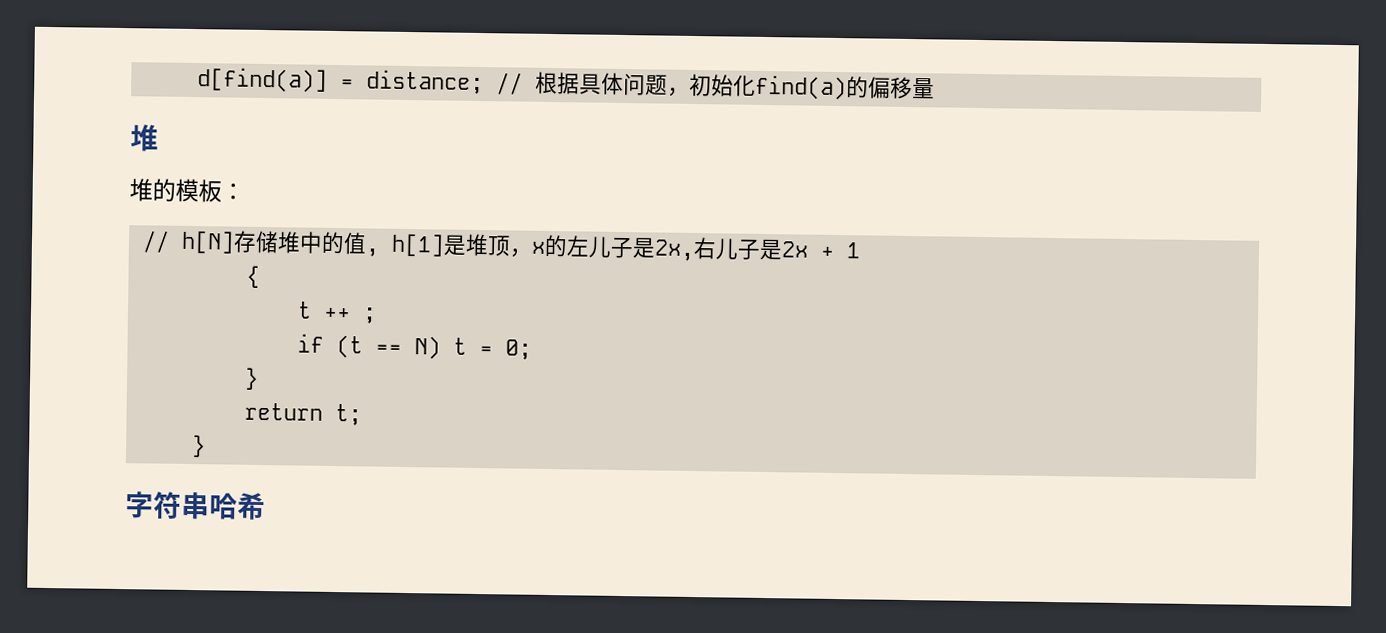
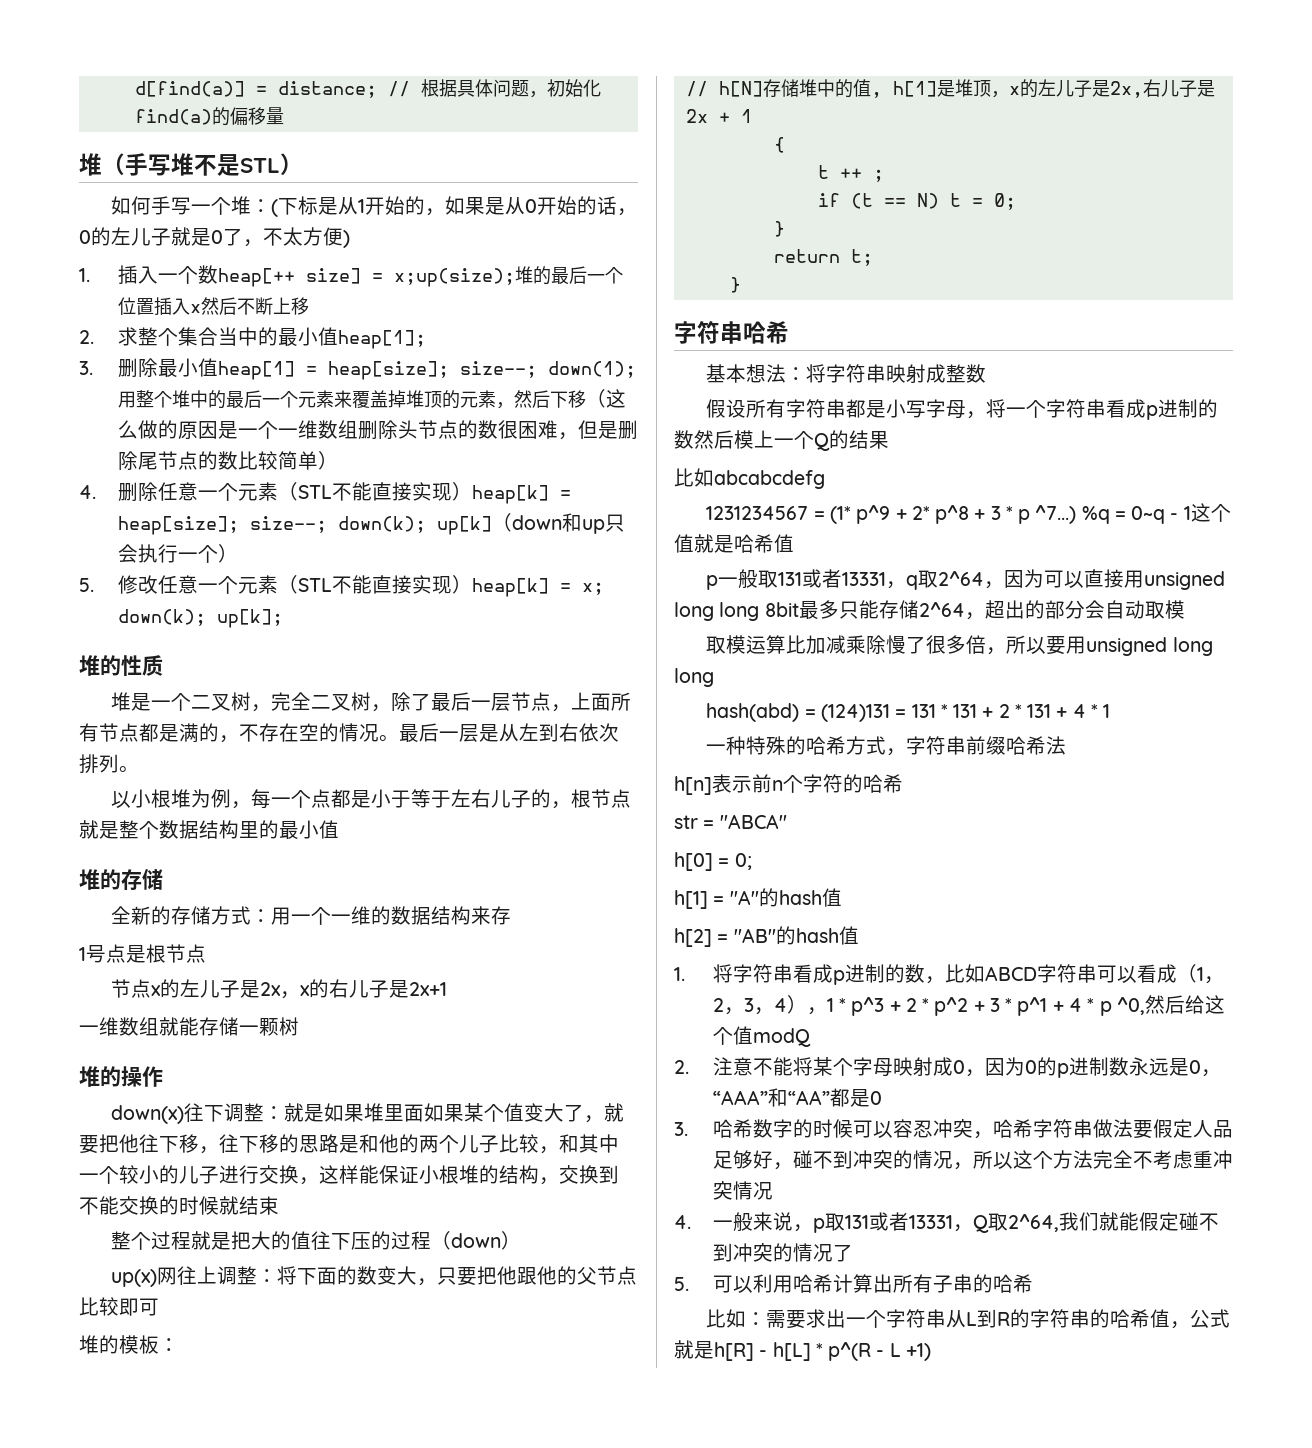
  d[find(a)] = distance; // 根据具体问题，初始化find(a)的偏移量
- 堆
+ 堆（手写堆不是STL）
+ 如何手写一个堆：(下标是从1开始的，如果是从0开始的话，0的左儿子就是0了，不太方便)
+ 1.插入一个数heap[++ size] = x;up(size);堆的最后一个位置插入x然后不断上移
+ 2.求整个集合当中的最小值heap[1];
+ 3.删除最小值heap[1] = heap[size]; size--; down(1);用整个堆中的最后一个元素来覆盖掉堆顶的元素，然后下移（这么做的原因是一个一维数组删除头节点的数很困难，但是删除尾节点的数比较简单）
+ 4.删除任意一个元素（STL不能直接实现）heap[k] = heap[size]; size--; down(k); up[k]（down和up只会执行一个）
+ 5.修改任意一个元素（STL不能直接实现）heap[k] = x; down(k); up[k];
+ 堆的性质
+ 堆是一个二叉树，完全二叉树，除了最后一层节点，上面所有节点都是满的，不存在空的情况。最后一层是从左到右依次排列。
+ 以小根堆为例，每一个点都是小于等于左右儿子的，根节点就是整个数据结构里的最小值
+ 堆的存储
+ 全新的存储方式：用一个一维的数据结构来存
+ 1号点是根节点
+ 节点x的左儿子是2x，x的右儿子是2x+1
+ 一维数组就能存储一颗树
+ 堆的操作
+ down(x)往下调整：就是如果堆里面如果某个值变大了，就要把他往下移，往下移的思路是和他的两个儿子比较，和其中一个较小的儿子进行交换，这样能保证小根堆的结构，交换到不能交换的时候就结束
+ 整个过程就是把大的值往下压的过程（down）
+ up(x)网往上调整：将下面的数变大，只要把他跟他的父节点比较即可
+ 基本想法：将字符串映射成整数
+ 假设所有字符串都是小写字母，将一个字符串看成p进制的数然后模上一个Q的结果
+ 比如abcabcdefg
+ 1231234567 = (1* p^9 + 2* p^8 + 3 * p ^7...) %q = 0~q - 1这个值就是哈希值
+ p一般取131或者13331，q取2^64，因为可以直接用unsigned long long 8bit最多只能存储2^64，超出的部分会自动取模
+ 取模运算比加减乘除慢了很多倍，所以要用unsigned long long
+ hash(abd) = (124)131 = 131 * 131 + 2 * 131 + 4 * 1
+ 一种特殊的哈希方式，字符串前缀哈希法
+ h[n]表示前n个字符的哈希
+ str = "ABCA"
+ h[0] = 0;
+ h[1] = "A"的hash值
+ h[2] = "AB"的hash值
+ 1.将字符串看成p进制的数，比如ABCD字符串可以看成（1，2，3，4），1 * p^3 + 2 * p^2 + 3 * p^1 + 4 * p ^0,然后给这个值modQ
+ 2.注意不能将某个字母映射成0，因为0的p进制数永远是0，“AAA”和“AA”都是0
+ 3.哈希数字的时候可以容忍冲突，哈希字符串做法要假定人品足够好，碰不到冲突的情况，所以这个方法完全不考虑重冲突情况
+ 4.一般来说，p取131或者13331，Q取2^64,我们就能假定碰不到冲突的情况了
+ 5.可以利用哈希计算出所有子串的哈希
+ 比如：需要求出一个字符串从L到R的字符串的哈希值，公式就是h[R] - h[L] * p^(R - L +1)

